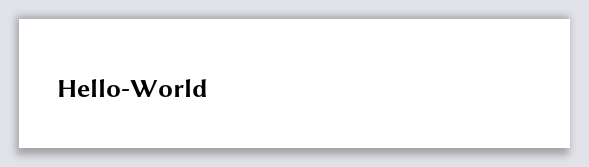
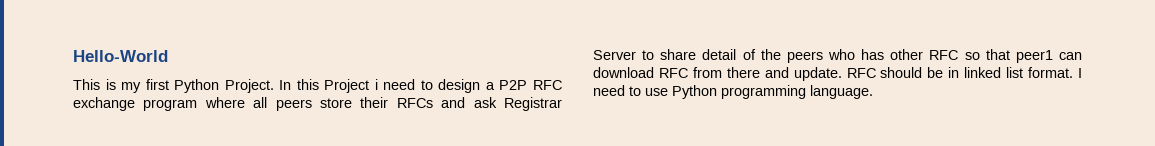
+ This is my first Python Project. In this Project i need to design a P2P RFC exchange program where all peers store their RFCs and ask Registrar Server to share detail of the peers who has other RFC so that peer1 can download RFC from there and update. RFC should be in linked list format. I need to use Python programming language.

